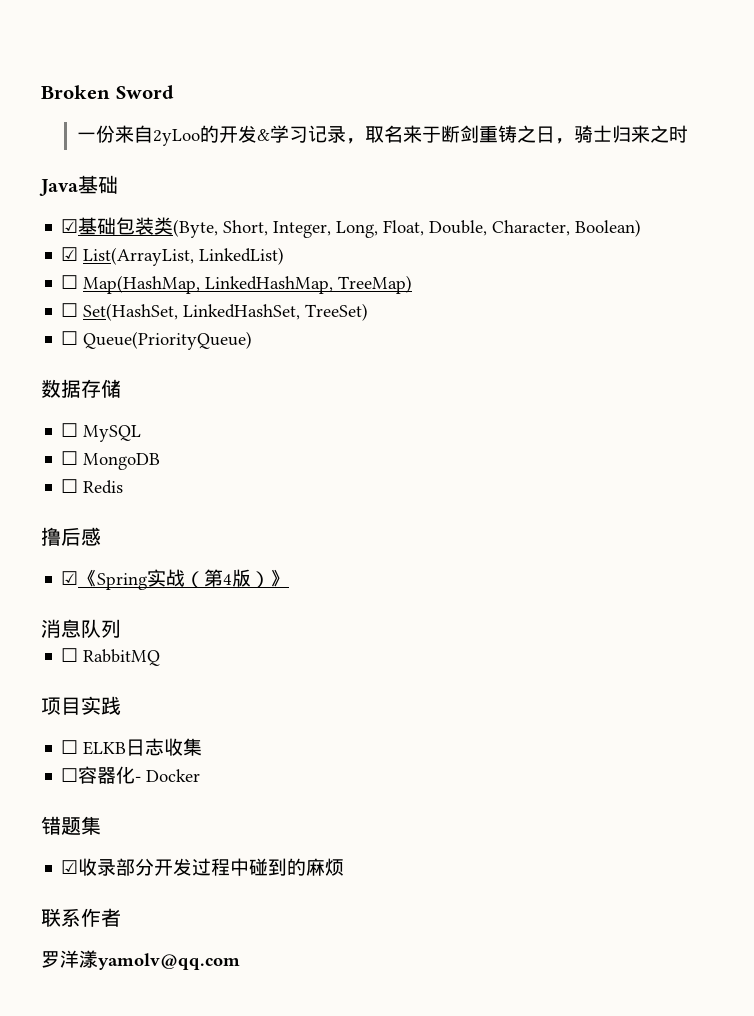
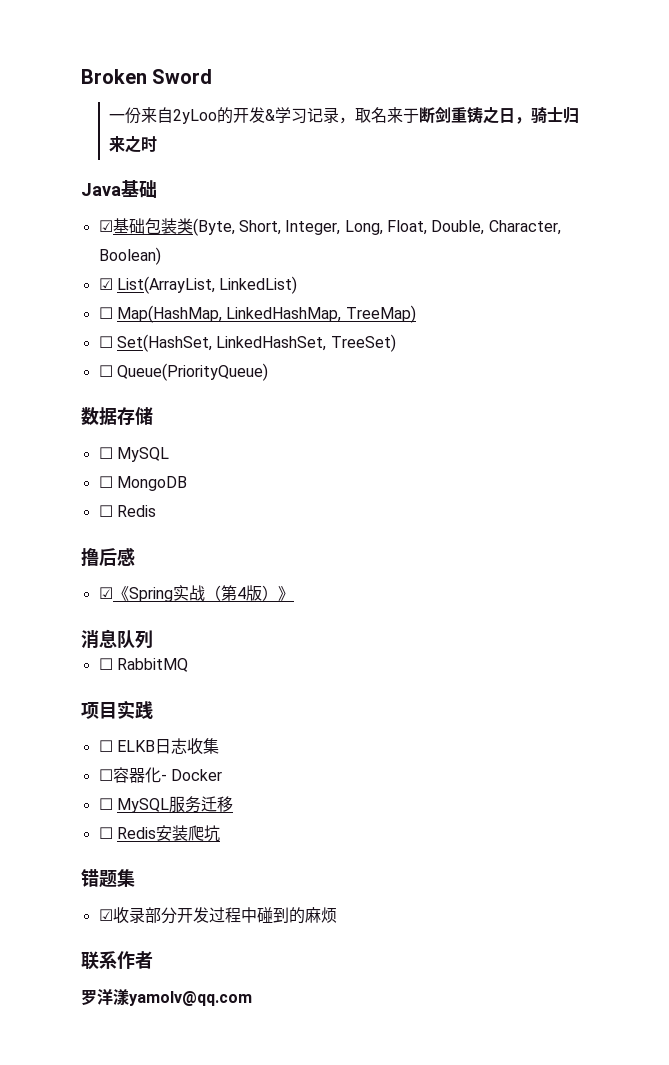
+ ☐ MySQL服务迁移
+ ☐ Redis安装爬坑

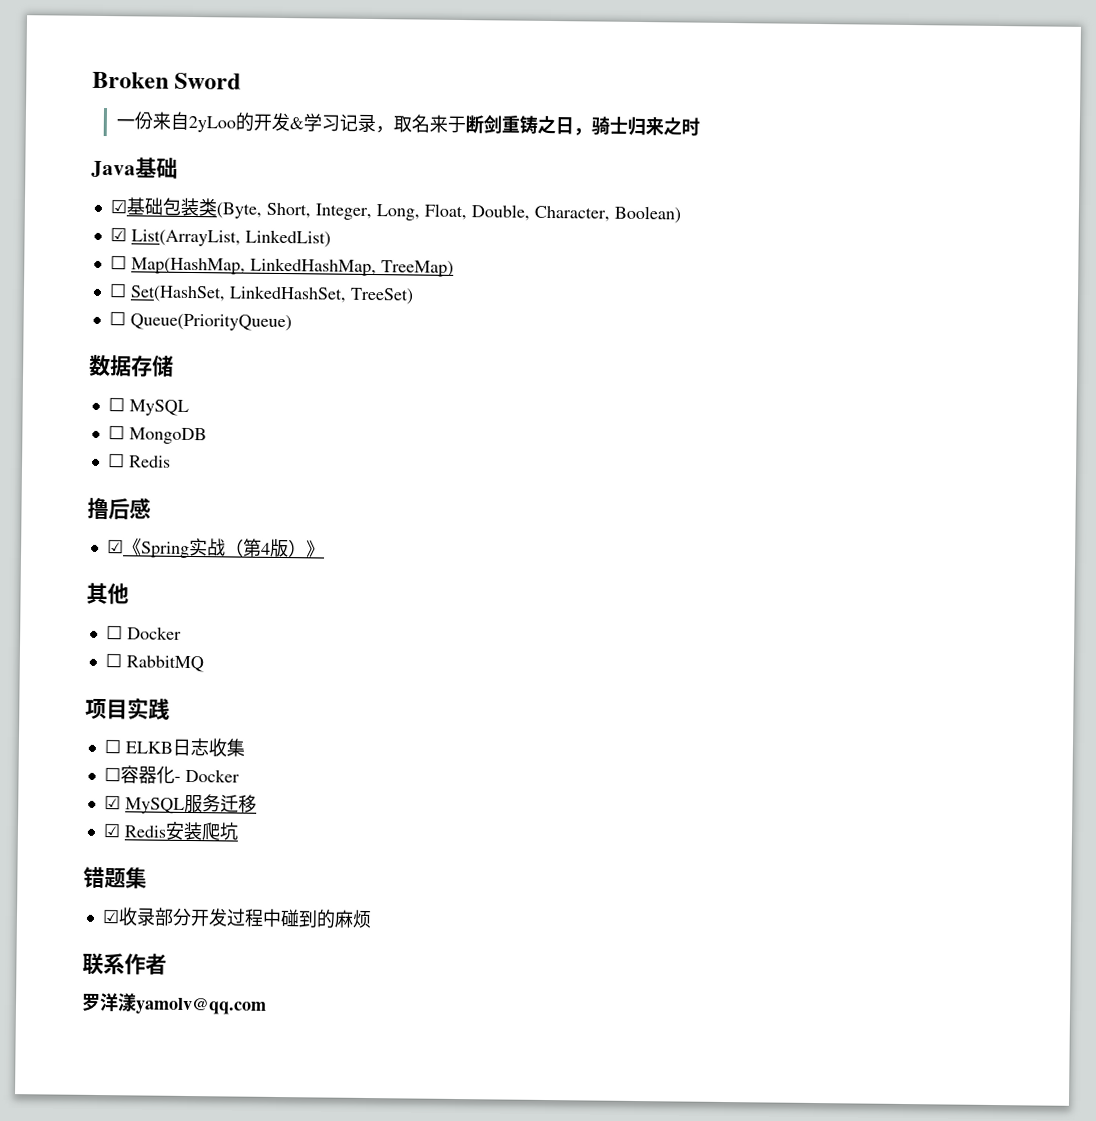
- 消息队列
+ 其他
+ ☐ Docker
- ☐ MySQL服务迁移
+ ☑ MySQL服务迁移
- ☐ Redis安装爬坑
+ ☑ Redis安装爬坑

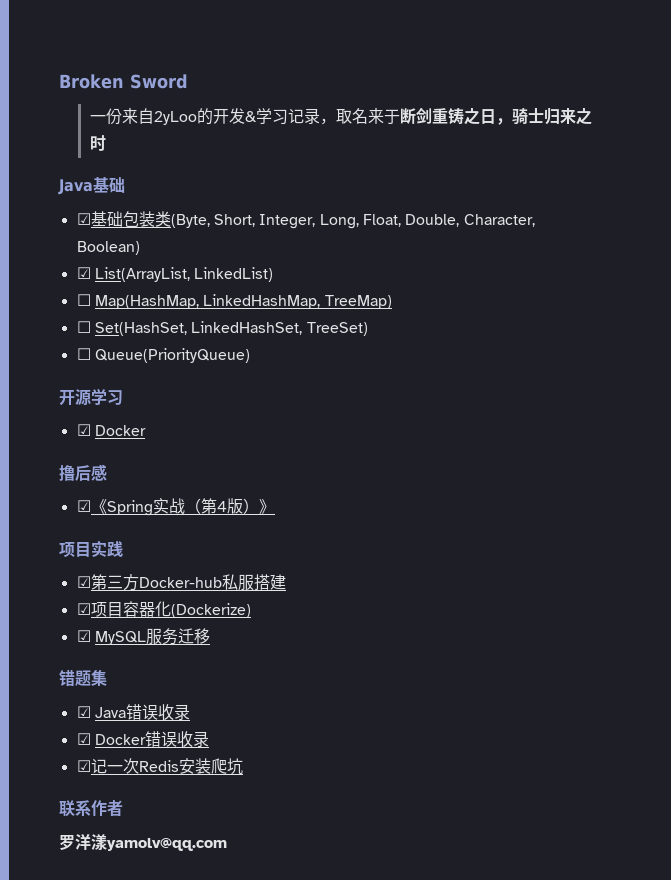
- 数据存储
- ☐ MySQL
- ☐ MongoDB
- ☐ Redis
+ 开源学习
+ ☑ Docker
- 其他
- ☐ Docker
- ☐ RabbitMQ
  项目实践
- ☐ ELKB日志收集
- ☐容器化- Docker
+ ☑第三方Docker-hub私服搭建
+ ☑项目容器化(Dockerize)
- ☑ Redis安装爬坑
  错题集
- ☑收录部分开发过程中碰到的麻烦
+ ☑ Java错误收录
+ ☑ Docker错误收录
+ ☑记一次Redis安装爬坑

